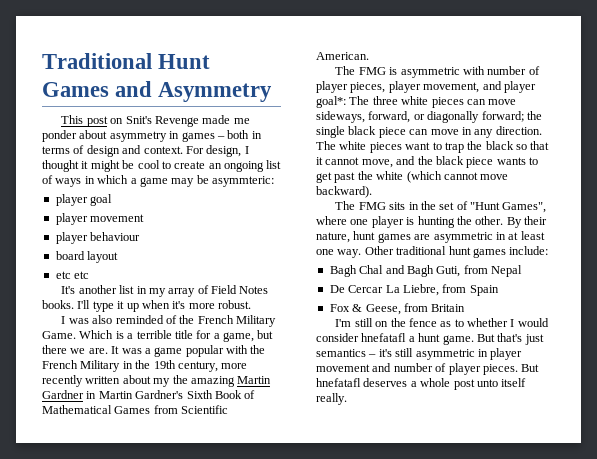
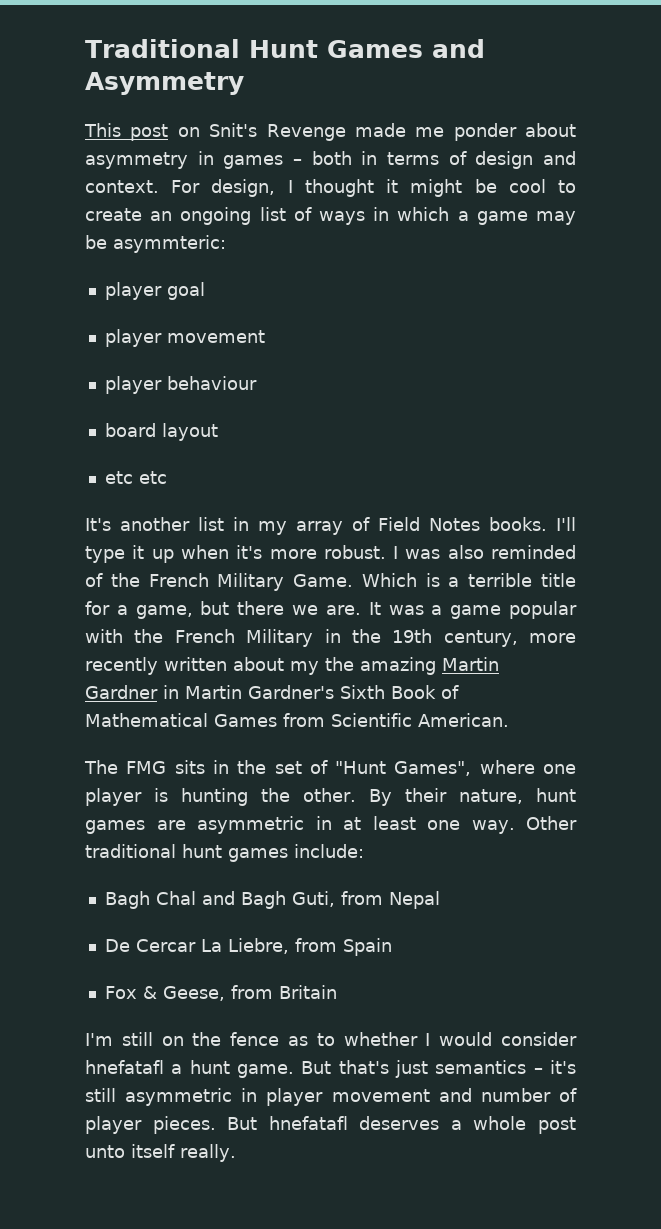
- I'll type it up when it's more robust.
- I was also reminded of the French Military Game.
+ I'll type it up when it's more robust. I was also reminded of the French Military Game.
- The FMG is asymmetric with number of player pieces, player movement, and player goal*: The three white pieces can move sideways, forward, or diagonally forward; the single black piece can move in any direction. The white pieces want to trap the black so that it cannot move, and the black piece wants to get past the white (which cannot move backward).

